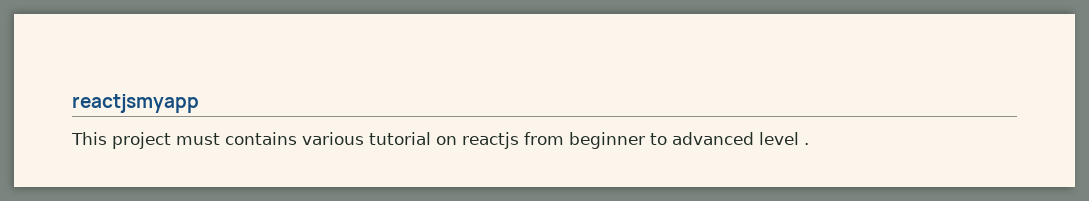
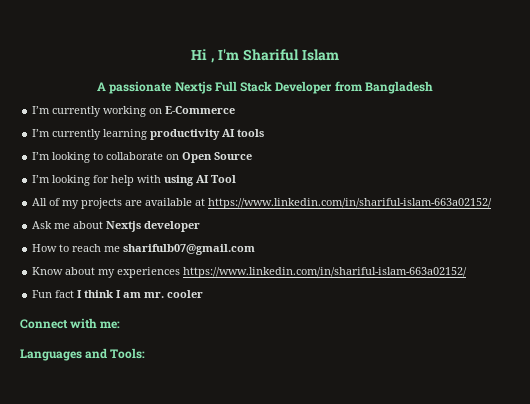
- reactjsmyapp
- This project must contains various tutorial on reactjs from beginner to advanced level .
+ Hi , I'm Shariful Islam
+ A passionate Nextjs Full Stack Developer from Bangladesh
+ I’m currently working on E-Commerce
+ I’m currently learning productivity AI tools
+ I’m looking to collaborate on Open Source
+ I’m looking for help with using AI Tool
+ All of my projects are available at https://www.linkedin.com/in/shariful-islam-663a02152/
+ Ask me about Nextjs developer
+ How to reach me sharifulb07@gmail.com
+ Know about my experiences https://www.linkedin.com/in/shariful-islam-663a02152/
+ Fun fact I think I am mr. cooler
+ Connect with me:
+ Languages and Tools:

